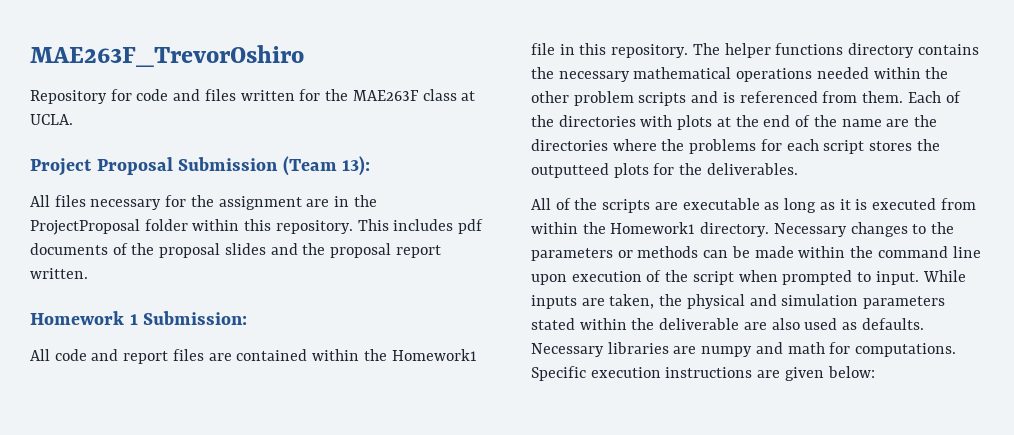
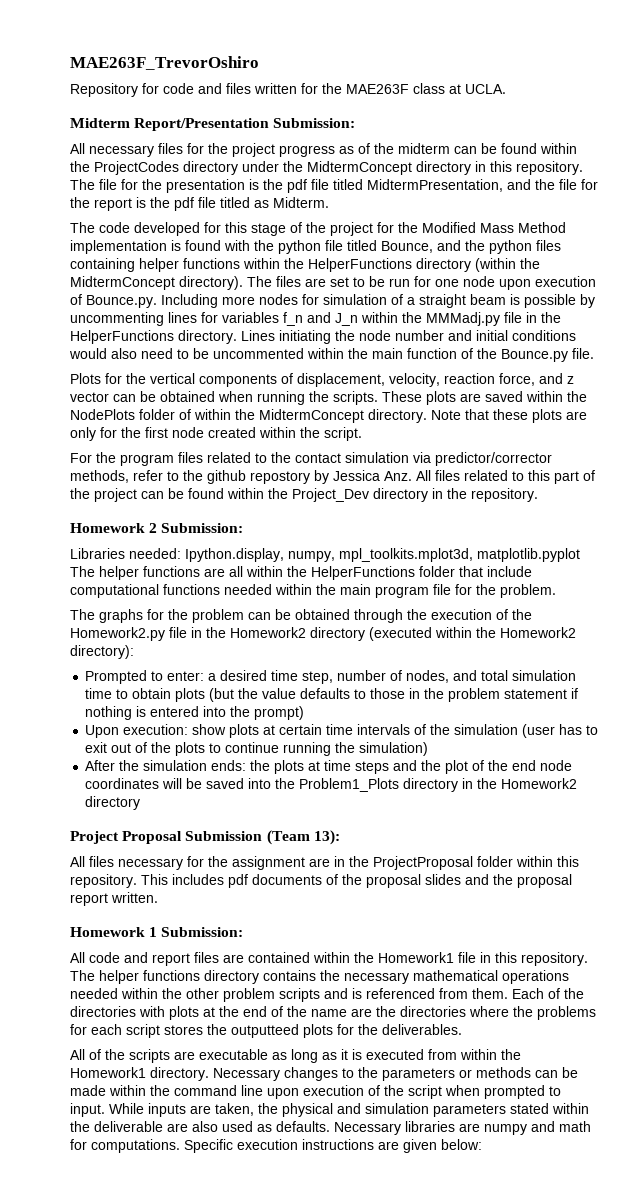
+ Midterm Report/Presentation Submission:
+ All necessary files for the project progress as of the midterm can be found within the ProjectCodes directory under the MidtermConcept directory in this repository. The file for the presentation is the pdf file titled MidtermPresentation, and the file for the report is the pdf file titled as Midterm.
+ The code developed for this stage of the project for the Modified Mass Method implementation is found with the python file titled Bounce, and the python files containing helper functions within the HelperFunctions directory (within the MidtermConcept directory). The files are set to be run for one node upon execution of Bounce.py. Including more nodes for simulation of a straight beam is possible by uncommenting lines for variables f_n and J_n within the MMMadj.py file in the HelperFunctions directory. Lines initiating the node number and initial conditions would also need to be uncommented within the main function of the Bounce.py file.
+ Plots for the vertical components of displacement, velocity, reaction force, and z vector can be obtained when running the scripts. These plots are saved within the NodePlots folder of within the MidtermConcept directory. Note that these plots are only for the first node created within the script.
+ For the program files related to the contact simulation via predictor/corrector methods, refer to the github repostory by Jessica Anz. All files related to this part of the project can be found within the Project_Dev directory in the repository.
+ Homework 2 Submission:
+ Libraries needed: Ipython.display, numpy, mpl_toolkits.mplot3d, matplotlib.pyplot The helper functions are all within the HelperFunctions folder that include computational functions needed within the main program file for the problem.
+ The graphs for the problem can be obtained through the execution of the Homework2.py file in the Homework2 directory (executed within the Homework2 directory):
+ Prompted to enter: a desired time step, number of nodes, and total simulation time to obtain plots (but the value defaults to those in the problem statement if nothing is entered into the prompt)
+ Upon execution: show plots at certain time intervals of the simulation (user has to exit out of the plots to continue running the simulation)
+ After the simulation ends: the plots at time steps and the plot of the end node coordinates will be saved into the Problem1_Plots directory in the Homework2 directory

